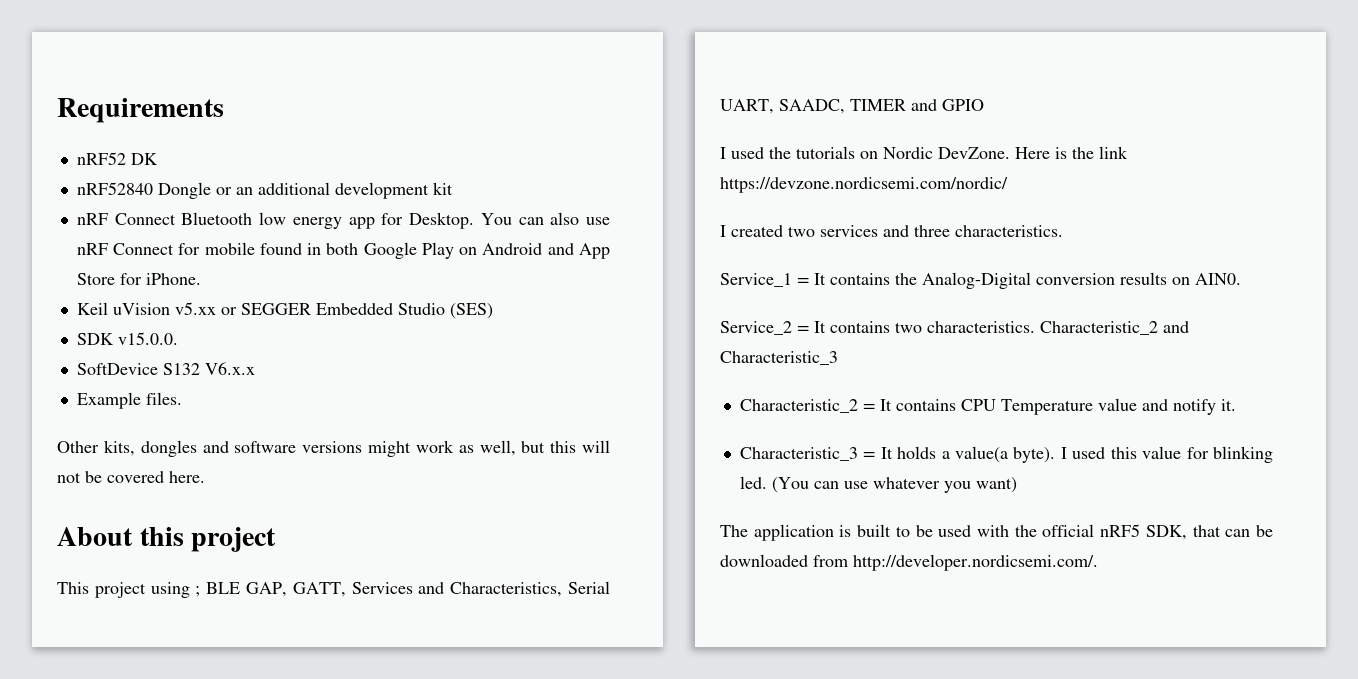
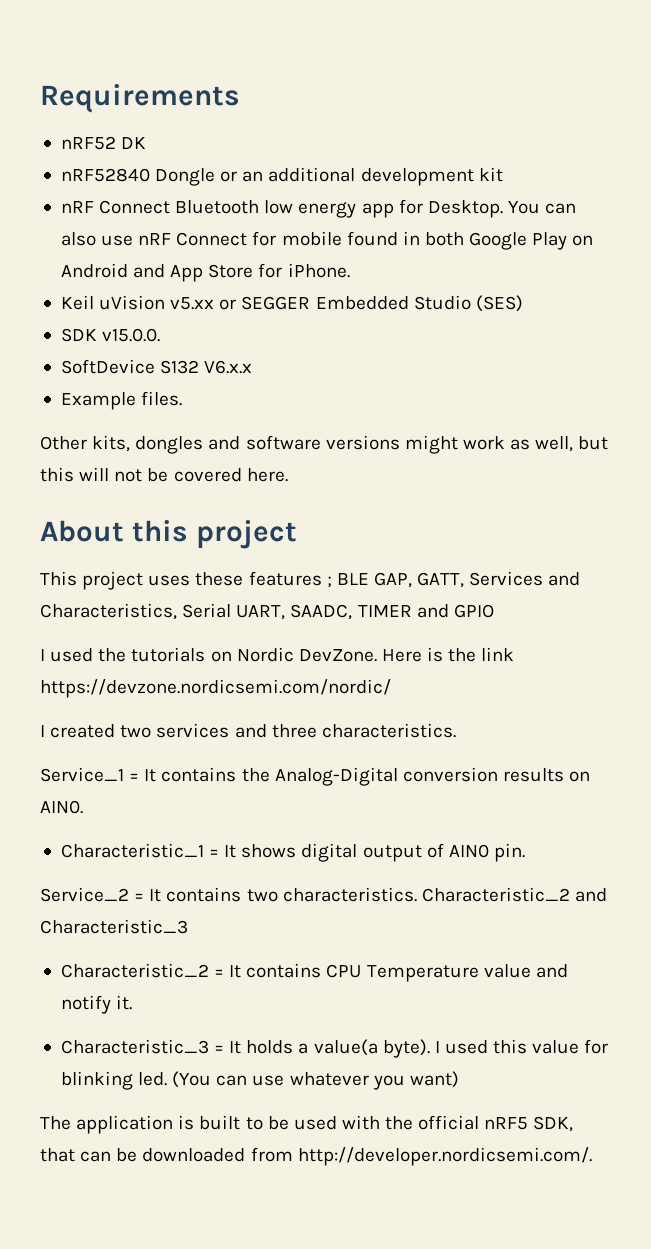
- This project using ; BLE GAP, GATT, Services and Characteristics, Serial UART, SAADC, TIMER and GPIO
+ This project uses these features ; BLE GAP, GATT, Services and Characteristics, Serial UART, SAADC, TIMER and GPIO
+ Characteristic_1 = It shows digital output of AIN0 pin.

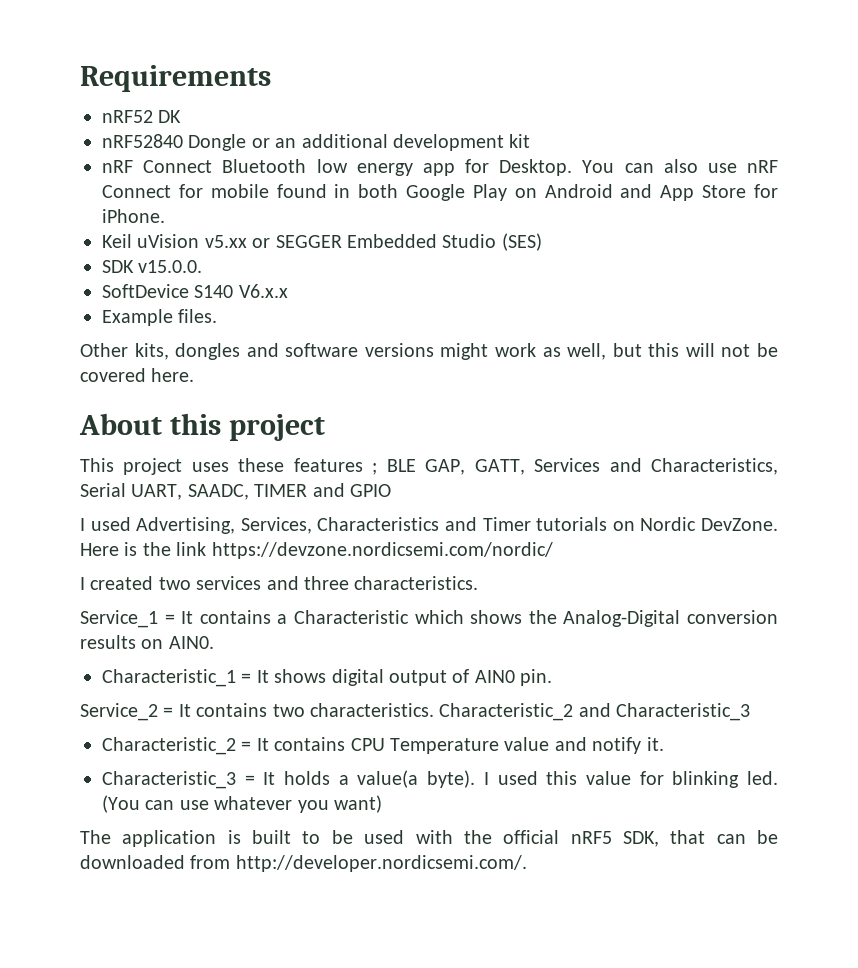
- SoftDevice S132 V6.x.x
+ SoftDevice S140 V6.x.x
- I used the tutorials on Nordic DevZone.
+ I used Advertising, Services, Characteristics and Timer tutorials on Nordic DevZone.
- Service_1 = It contains the Analog-Digital conversion results on AIN0.
+ Service_1 = It contains a Characteristic which shows the Analog-Digital conversion results on AIN0.

